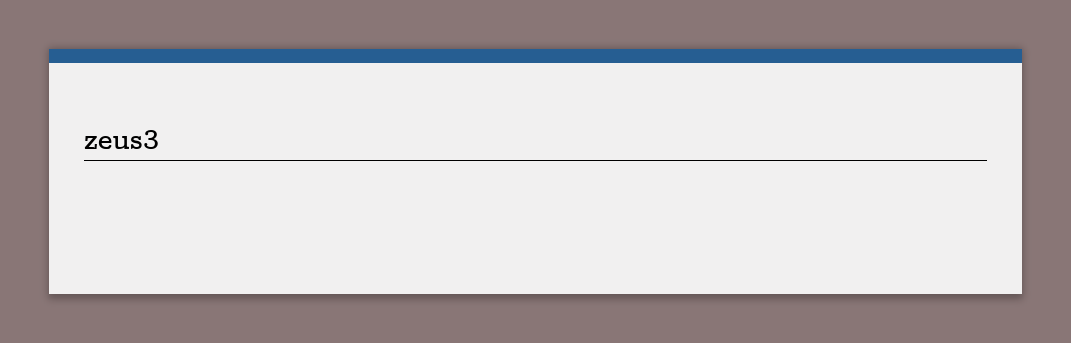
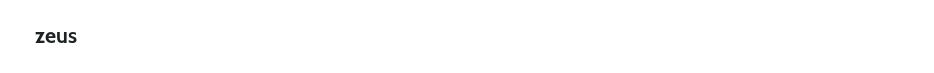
- zeus3
+ zeus

